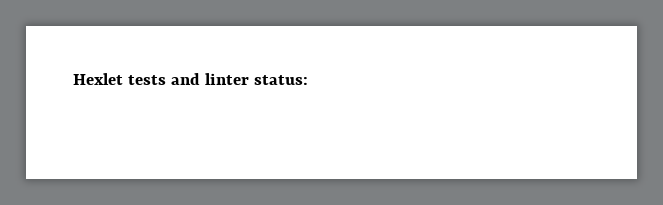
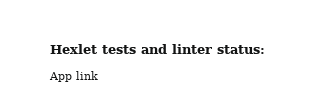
+ App link

